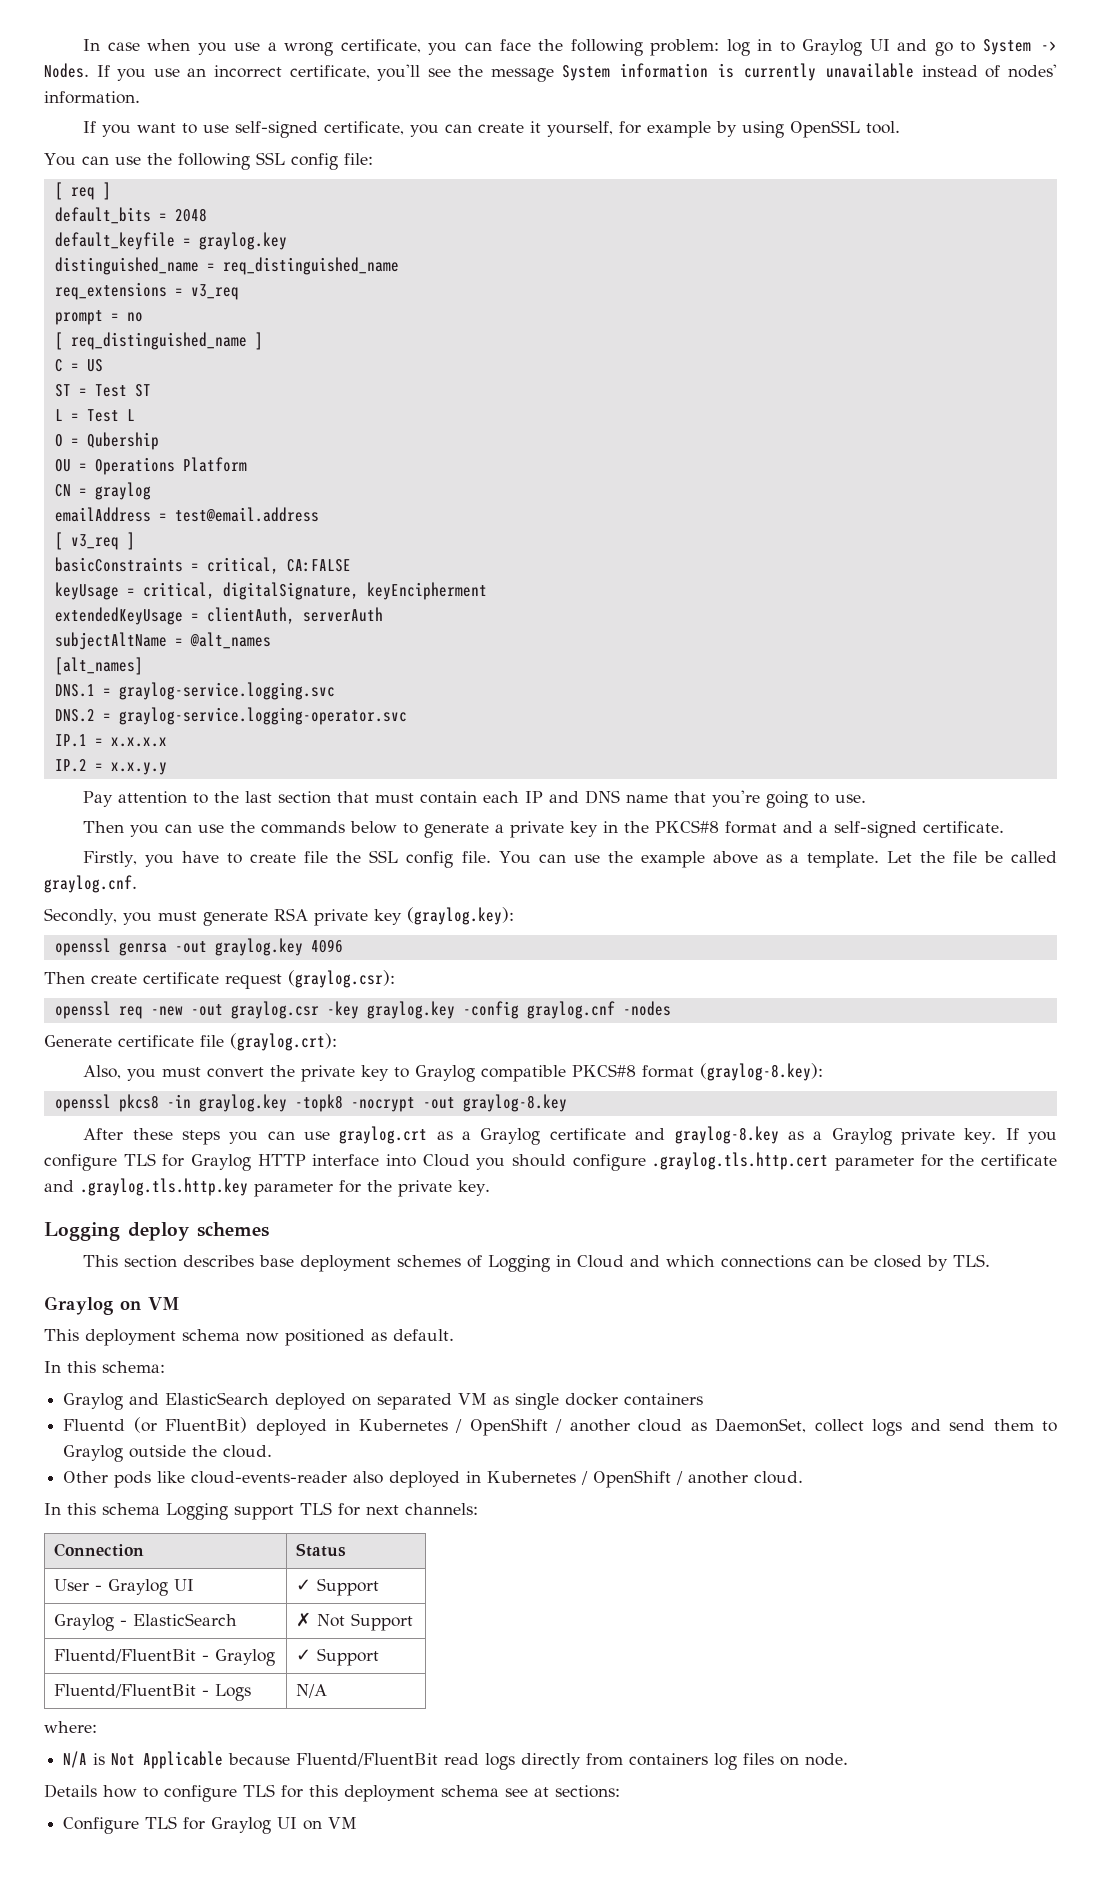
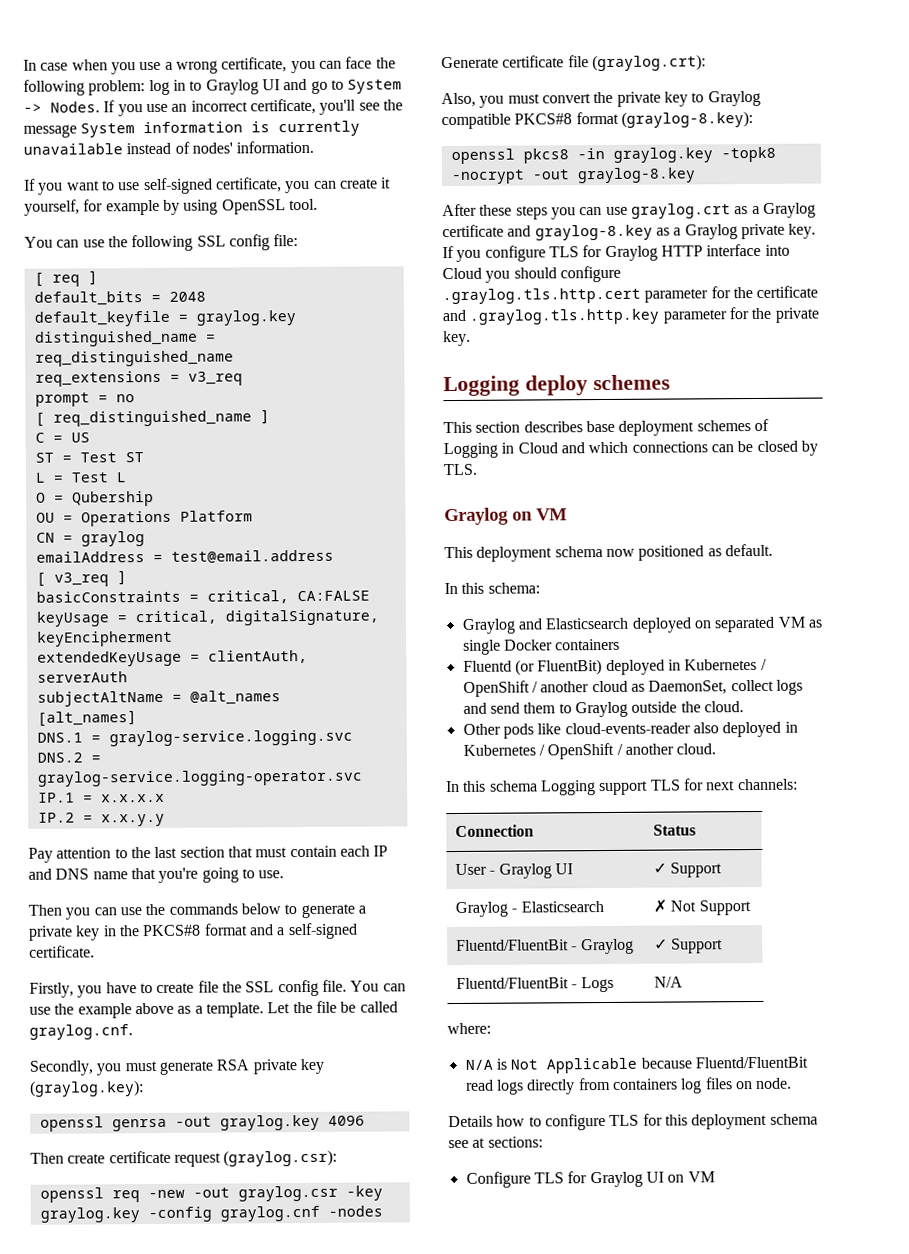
- Graylog and ElasticSearch deployed on separated VM as single docker containers
+ Graylog and Elasticsearch deployed on separated VM as single Docker containers
- Graylog - ElasticSearch | ✗ Not Support
+ Graylog - Elasticsearch | ✗ Not Support

